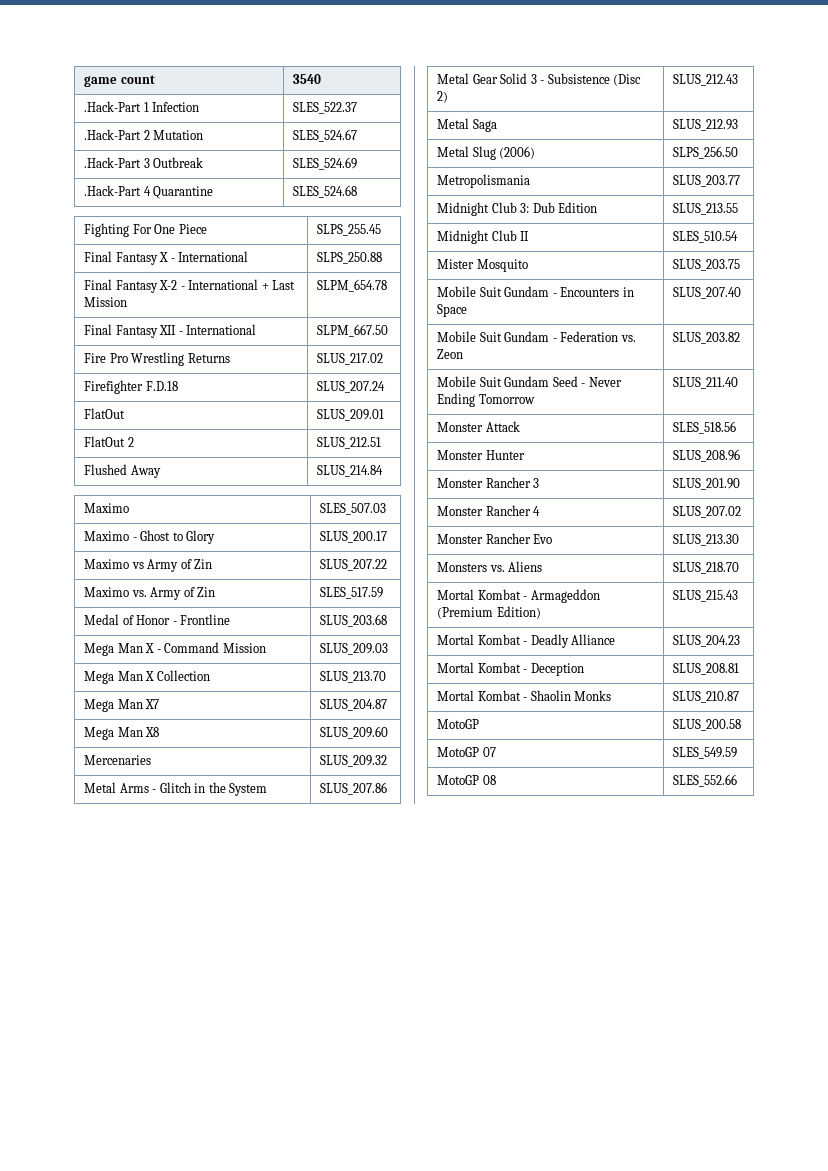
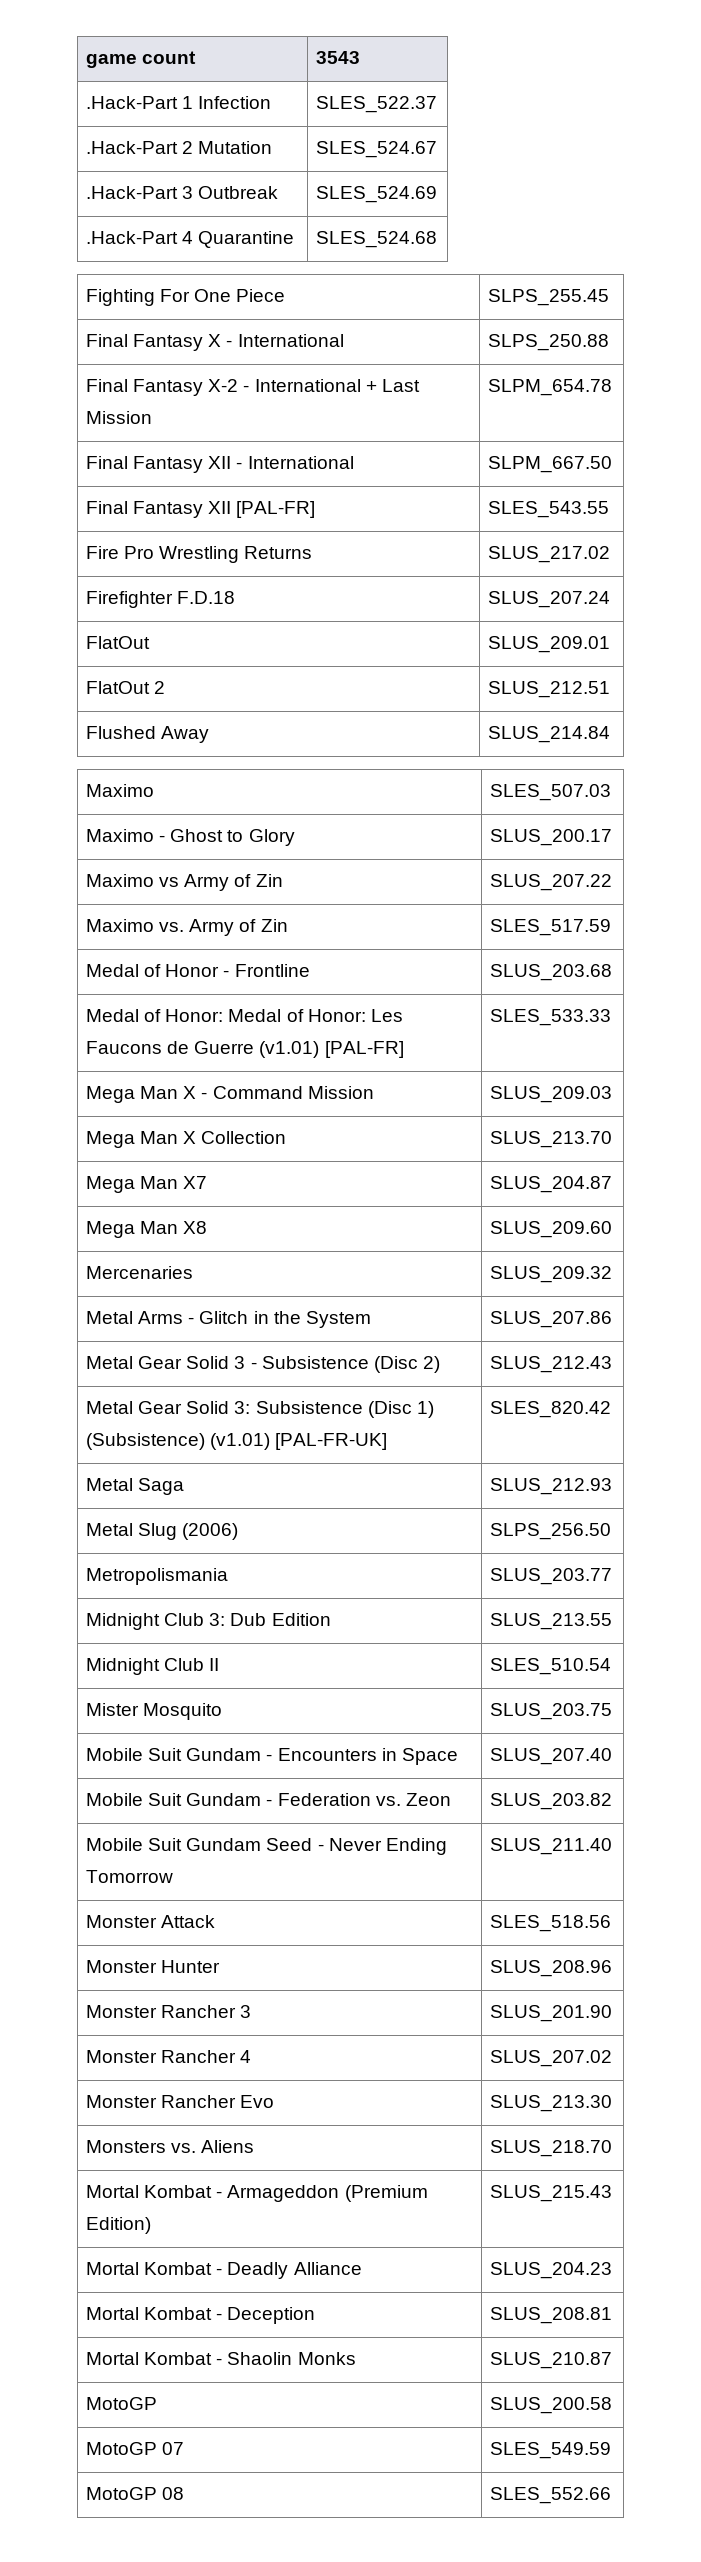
- game count | 3540
+ game count | 3543
+ Final Fantasy XII [PAL-FR] | SLES_543.55
+ Medal of Honor: Medal of Honor: Les Faucons de Guerre (v1.01) [PAL-FR] | SLES_533.33
+ Metal Gear Solid 3: Subsistence (Disc 1) (Subsistence) (v1.01) [PAL-FR-UK] | SLES_820.42

